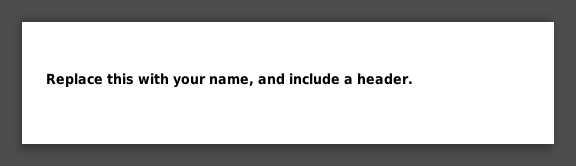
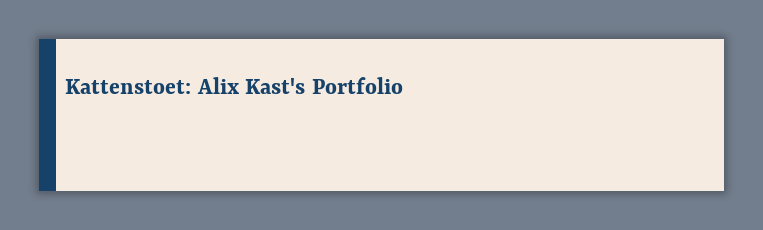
- Replace this with your name, and include a header.
+ Kattenstoet: Alix Kast's Portfolio

